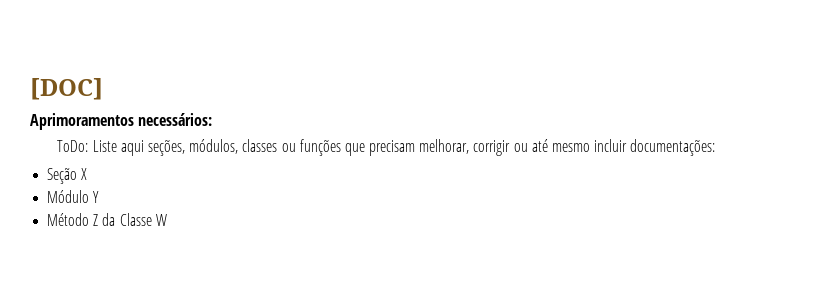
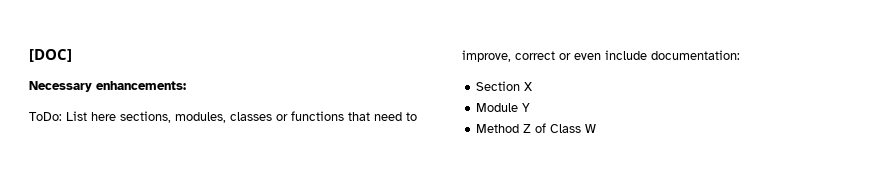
- Aprimoramentos necessários:
+ Necessary enhancements:
- ToDo: Liste aqui seções, módulos, classes ou funções que precisam melhorar, corrigir ou até mesmo incluir documentações:
- Seção X
+ ToDo: List here sections, modules, classes or functions that need to improve, correct or even include documentation:
+ Section X
- Módulo Y
+ Module Y
- Método Z da Classe W
+ Method Z of Class W

